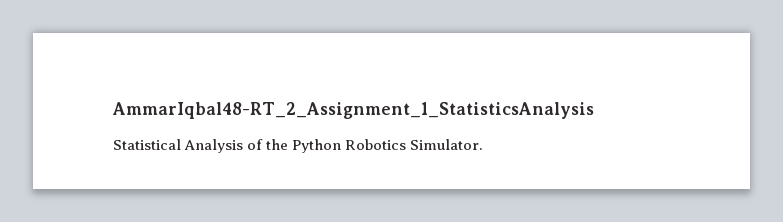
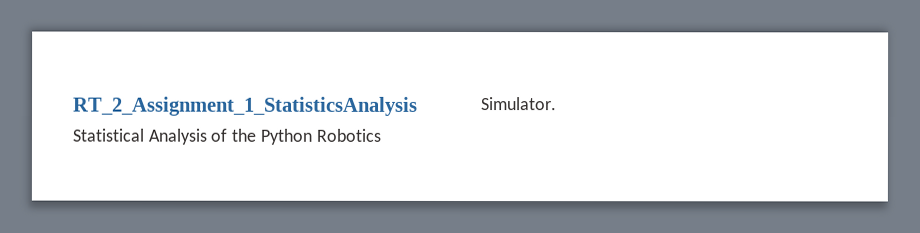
- AmmarIqbal48-RT_2_Assignment_1_StatisticsAnalysis
+ RT_2_Assignment_1_StatisticsAnalysis

